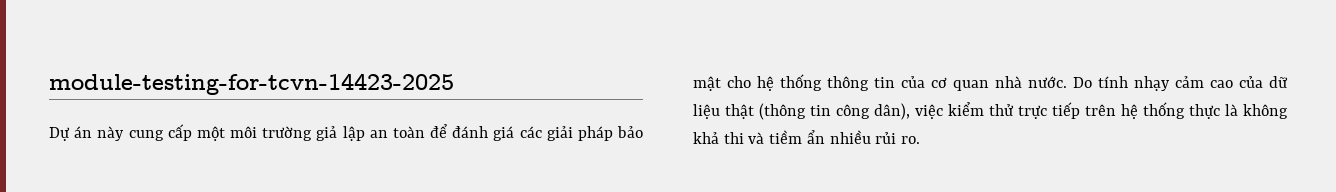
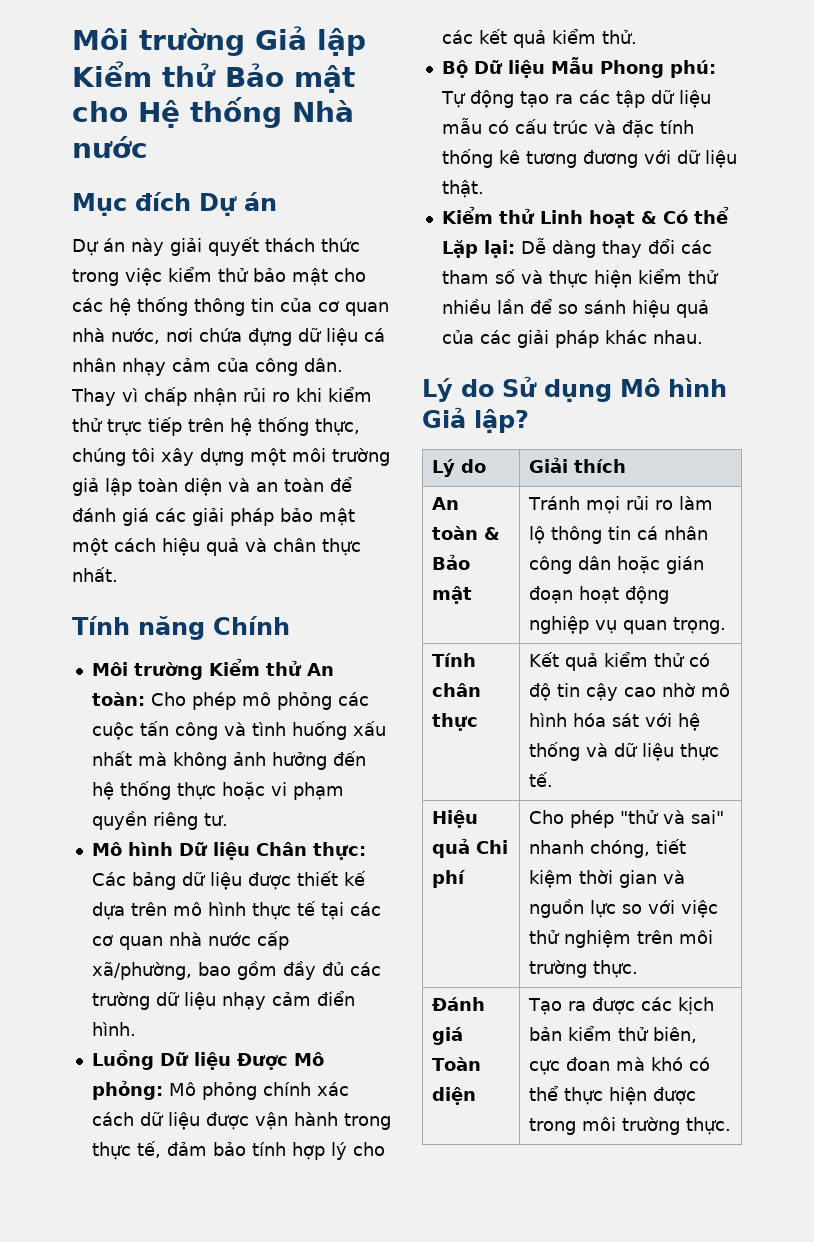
- module-testing-for-tcvn-14423-2025
- Dự án này cung cấp một môi trường giả lập an toàn để đánh giá các giải pháp bảo mật cho hệ thống thông tin của cơ quan nhà nước. Do tính nhạy cảm cao của dữ liệu thật (thông tin công dân), việc kiểm thử trực tiếp trên hệ thống thực là không khả thi và tiềm ẩn nhiều rủi ro.
+ Môi trường Giả lập Kiểm thử Bảo mật cho Hệ thống Nhà nước
+ Mục đích Dự án
+ Dự án này giải quyết thách thức trong việc kiểm thử bảo mật cho các hệ thống thông tin của cơ quan nhà nước, nơi chứa đựng dữ liệu cá nhân nhạy cảm của công dân. Thay vì chấp nhận rủi ro khi kiểm thử trực tiếp trên hệ thống thực, chúng tôi xây dựng một môi trường giả lập toàn diện và an toàn để đánh giá các giải pháp bảo mật một cách hiệu quả và chân thực nhất.
+ Tính năng Chính
+ Môi trường Kiểm thử An toàn: Cho phép mô phỏng các cuộc tấn công và tình huống xấu nhất mà không ảnh hưởng đến hệ thống thực hoặc vi phạm quyền riêng tư.
+ Mô hình Dữ liệu Chân thực: Các bảng dữ liệu được thiết kế dựa trên mô hình thực tế tại các cơ quan nhà nước cấp xã/phường, bao gồm đầy đủ các trường dữ liệu nhạy cảm điển hình.
+ Luồng Dữ liệu Được Mô phỏng: Mô phỏng chính xác cách dữ liệu được vận hành trong thực tế, đảm bảo tính hợp lý cho các kết quả kiểm thử.
+ Bộ Dữ liệu Mẫu Phong phú: Tự động tạo ra các tập dữ liệu mẫu có cấu trúc và đặc tính thống kê tương đương với dữ liệu thật.
+ Kiểm thử Linh hoạt & Có thể Lặp lại: Dễ dàng thay đổi các tham số và thực hiện kiểm thử nhiều lần để so sánh hiệu quả của các giải pháp khác nhau.
+ Lý do Sử dụng Mô hình Giả lập?
+ Lý do | Giải thích
+ An toàn & Bảo mật | Tránh mọi rủi ro làm lộ thông tin cá nhân công dân hoặc gián đoạn hoạt động nghiệp vụ quan trọng.
+ Tính chân thực | Kết quả kiểm thử có độ tin cậy cao nhờ mô hình hóa sát với hệ thống và dữ liệu thực tế.
+ Hiệu quả Chi phí | Cho phép "thử và sai" nhanh chóng, tiết kiệm thời gian và nguồn lực so với việc thử nghiệm trên môi trường thực.
+ Đánh giá Toàn diện | Tạo ra được các kịch bản kiểm thử biên, cực đoan mà khó có thể thực hiện được trong môi trường thực.

